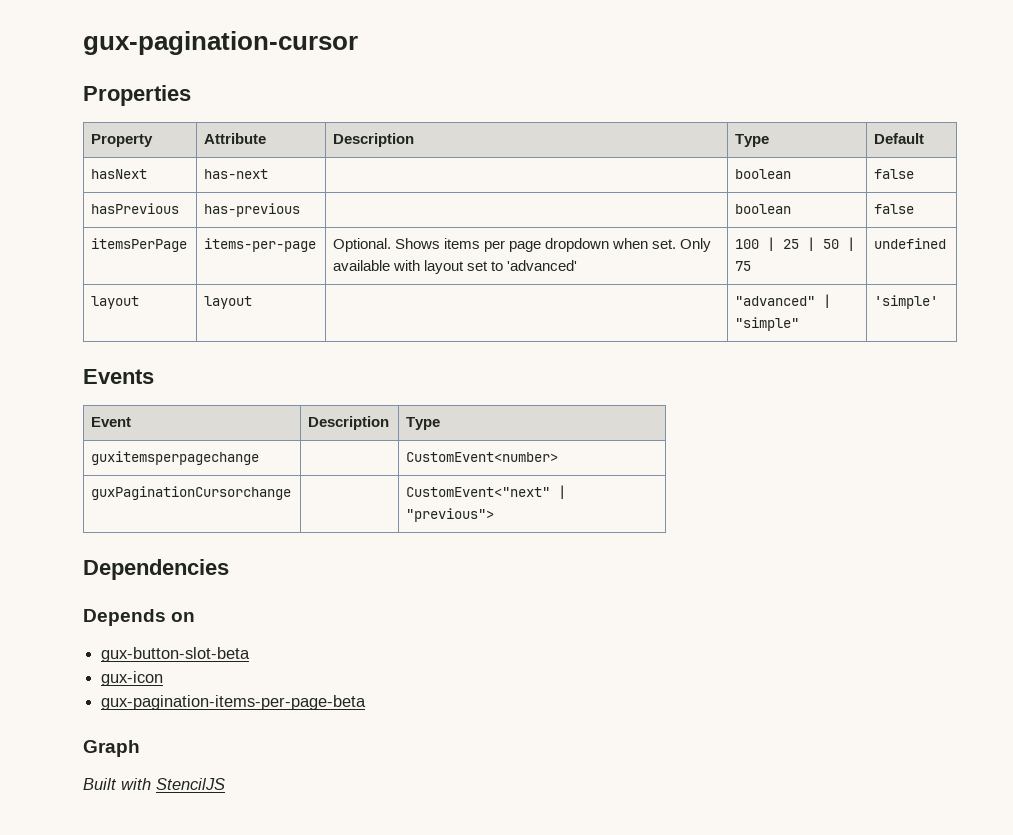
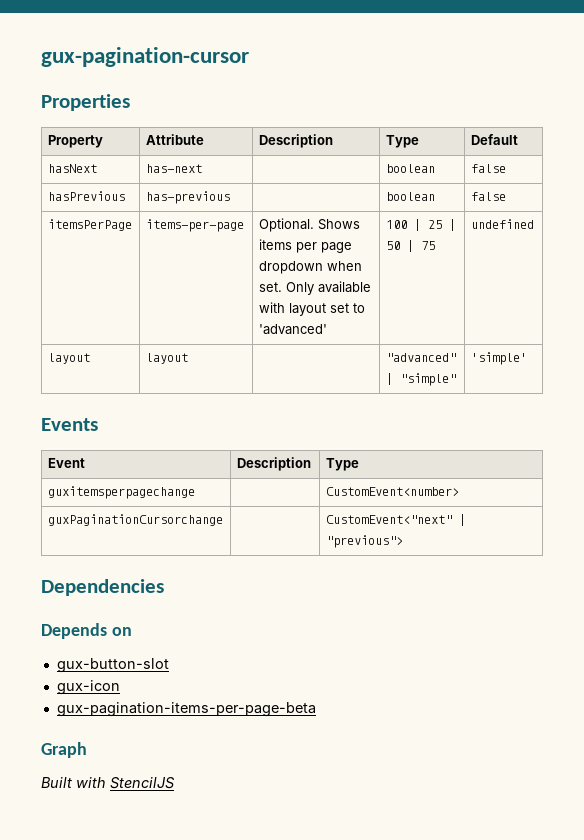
- gux-button-slot-beta
+ gux-button-slot

